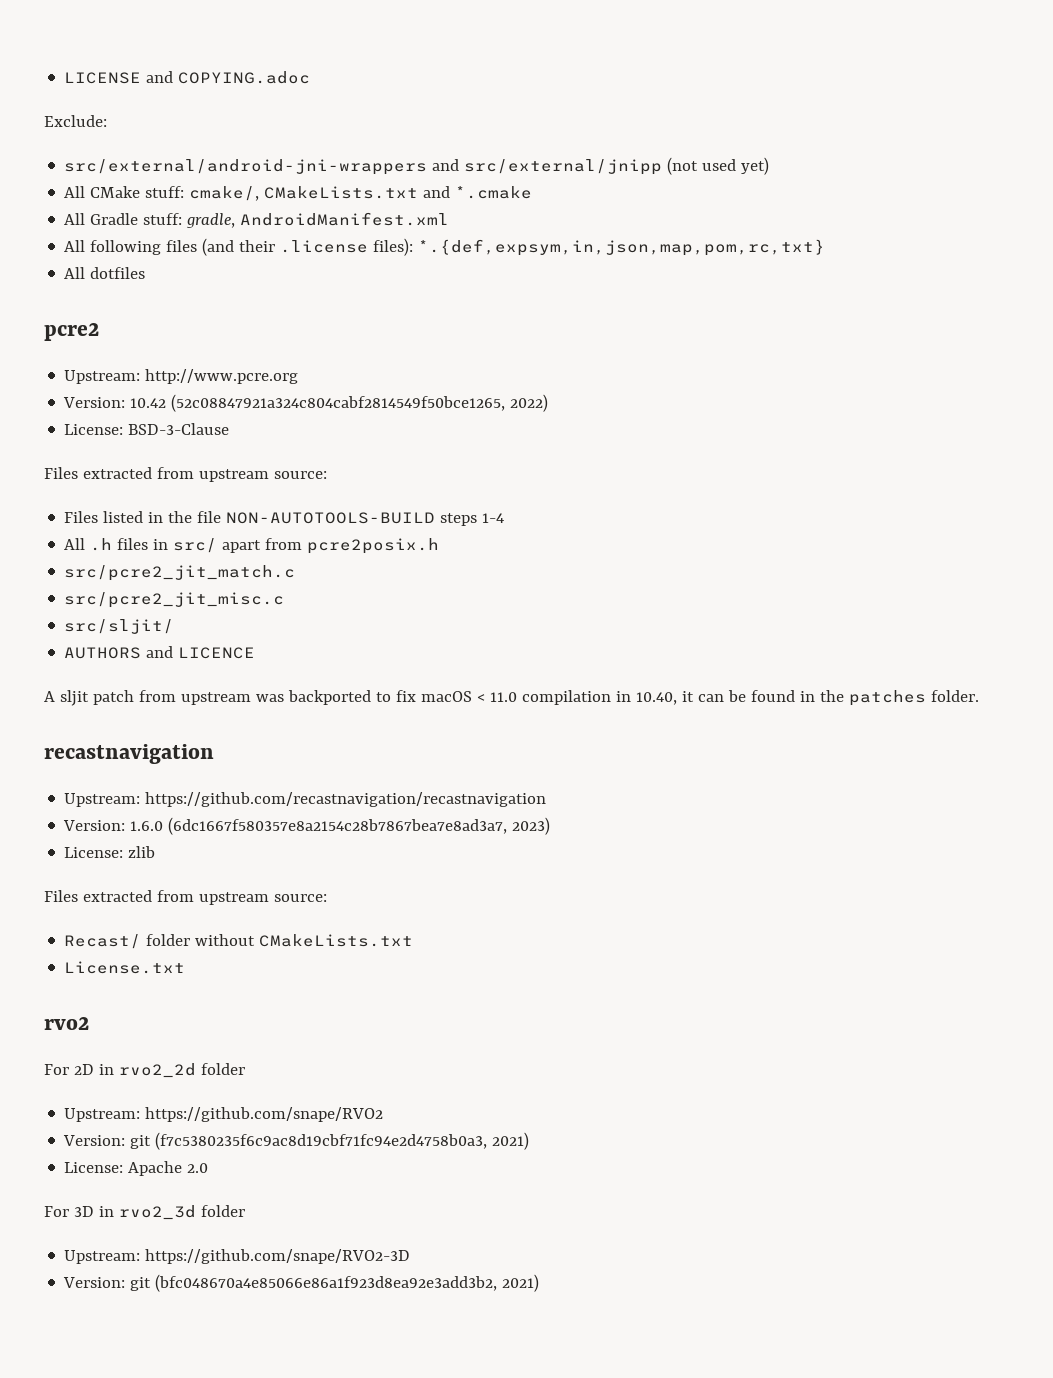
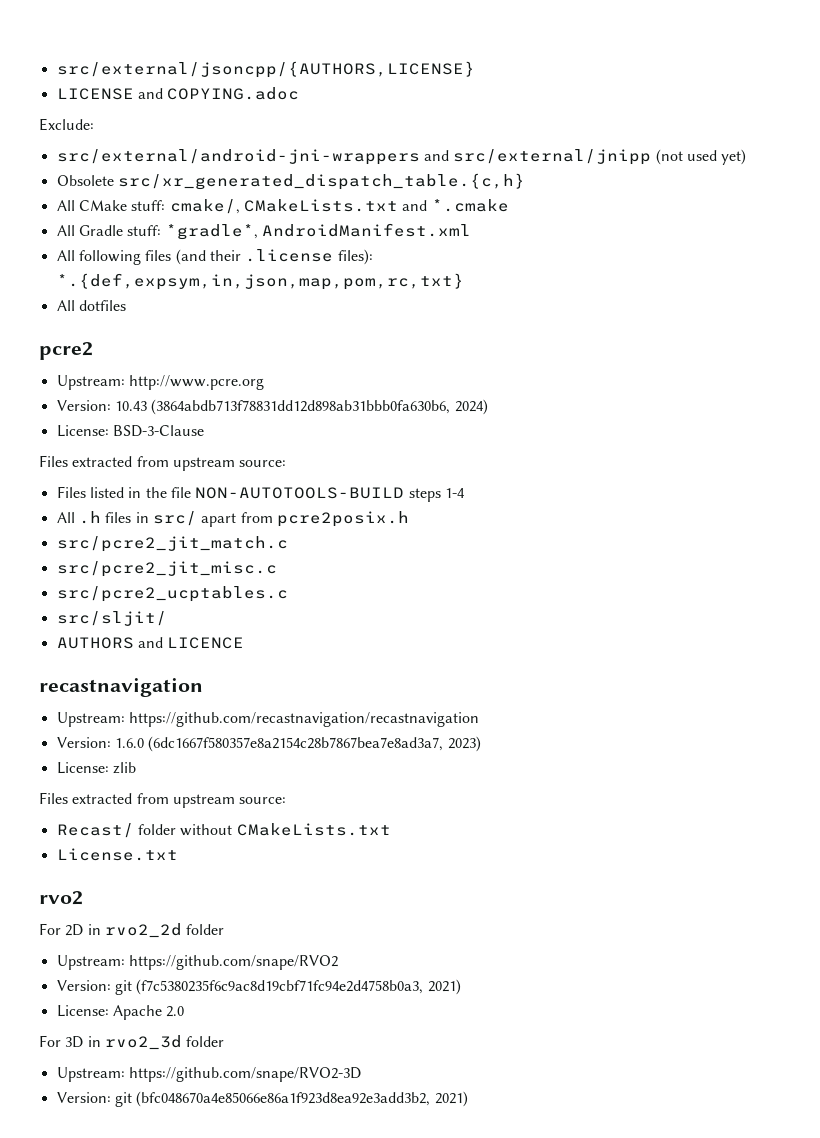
+ src/external/jsoncpp/{AUTHORS,LICENSE}
+ Obsolete src/xr_generated_dispatch_table.{c,h}
- All Gradle stuff: gradle, AndroidManifest.xml
+ All Gradle stuff: *gradle*, AndroidManifest.xml
- Version: 10.42 (52c08847921a324c804cabf2814549f50bce1265, 2022)
+ Version: 10.43 (3864abdb713f78831dd12d898ab31bbb0fa630b6, 2024)
+ src/pcre2_ucptables.c
- A sljit patch from upstream was backported to fix macOS < 11.0 compilation in 10.40, it can be found in the patches folder.

